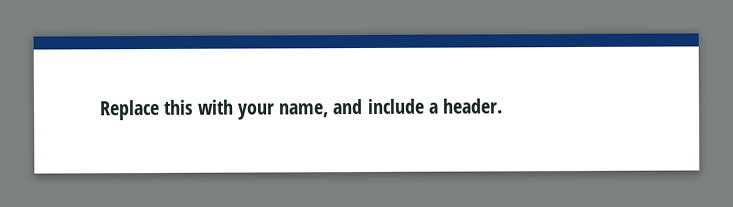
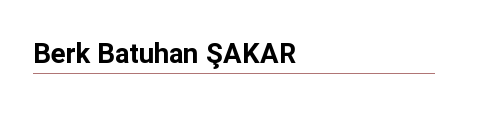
- Replace this with your name, and include a header.
+ Berk Batuhan ŞAKAR

